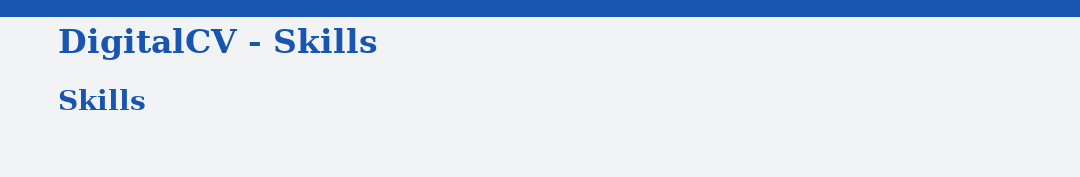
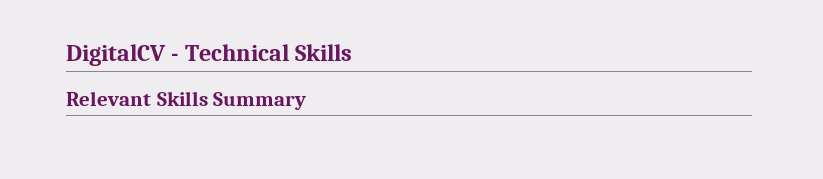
- DigitalCV - Skills
- Skills
+ DigitalCV - Technical Skills
+ Relevant Skills Summary

